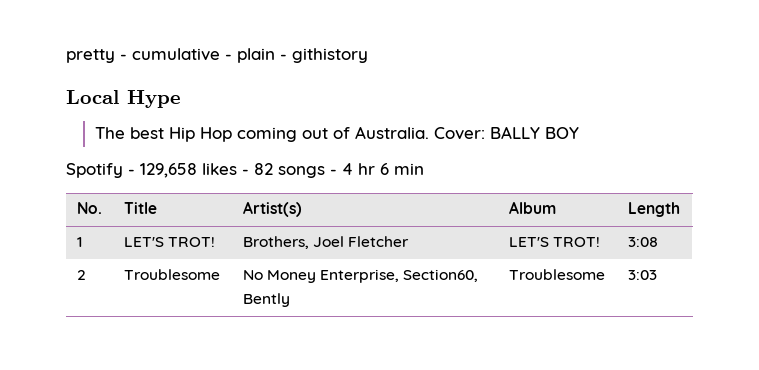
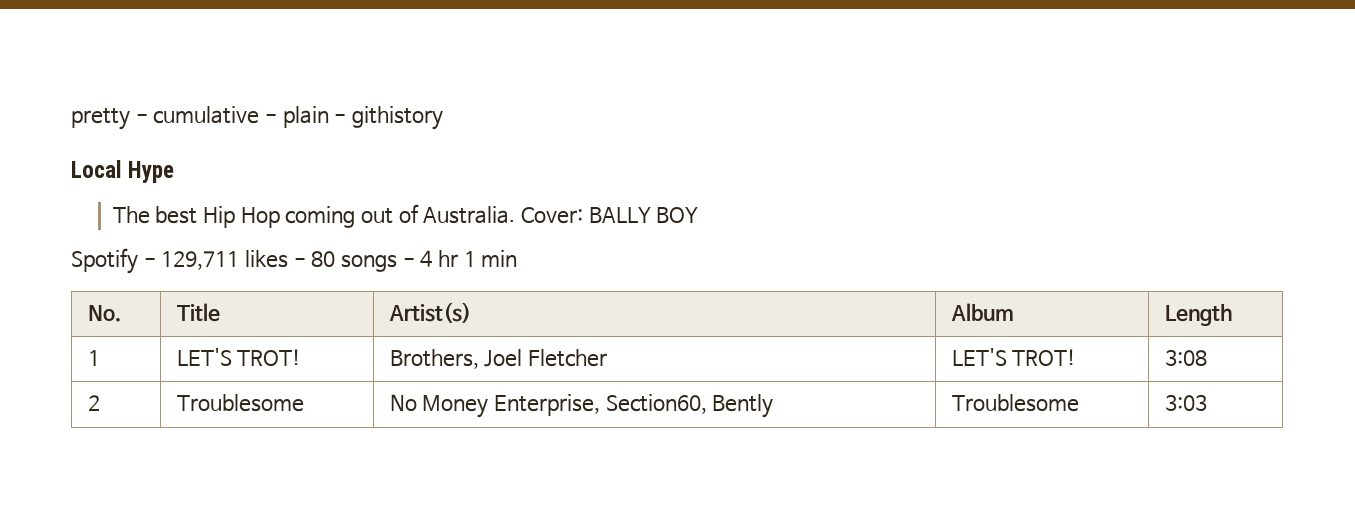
- Spotify - 129,658 likes - 82 songs - 4 hr 6 min
+ Spotify - 129,711 likes - 80 songs - 4 hr 1 min

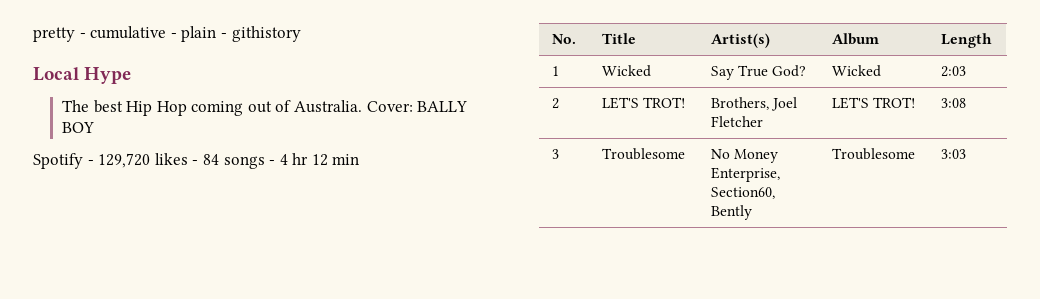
- Spotify - 129,711 likes - 80 songs - 4 hr 1 min
+ Spotify - 129,720 likes - 84 songs - 4 hr 12 min
- 1 | LET'S TROT! | Brothers, Joel Fletcher | LET'S TROT! | 3:08
+ 1 | Wicked | Say True God? | Wicked | 2:03
+ 2 | LET'S TROT! | Brothers, Joel Fletcher | LET'S TROT! | 3:08
- 2 | Troublesome | No Money Enterprise, Section60, Bently | Troublesome | 3:03
+ 3 | Troublesome | No Money Enterprise, Section60, Bently | Troublesome | 3:03

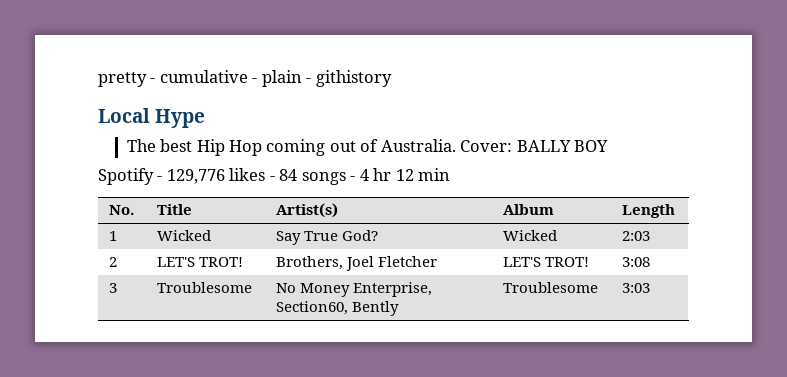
- Spotify - 129,720 likes - 84 songs - 4 hr 12 min
+ Spotify - 129,776 likes - 84 songs - 4 hr 12 min

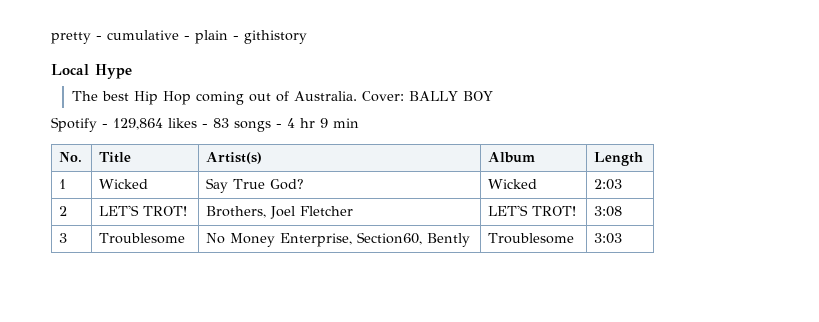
- Spotify - 129,776 likes - 84 songs - 4 hr 12 min
+ Spotify - 129,864 likes - 83 songs - 4 hr 9 min

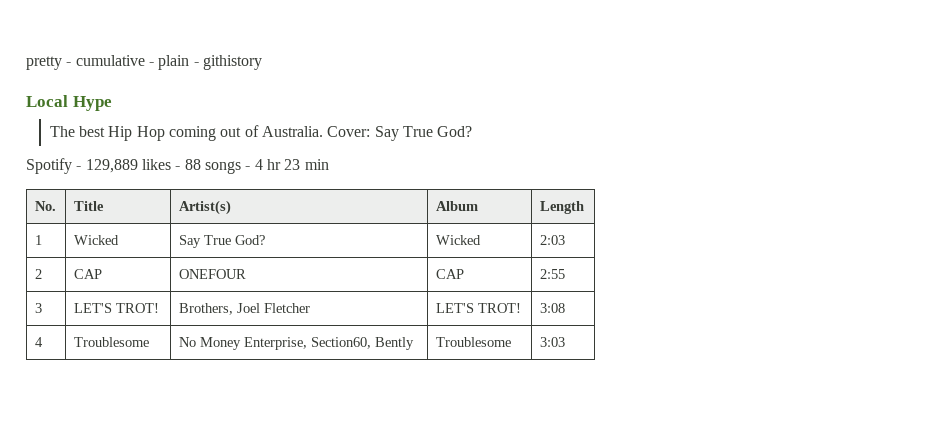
- Cover: BALLY BOY
+ Cover: Say True God?
- Spotify - 129,864 likes - 83 songs - 4 hr 9 min
+ Spotify - 129,889 likes - 88 songs - 4 hr 23 min
- 2 | LET'S TROT! | Brothers, Joel Fletcher | LET'S TROT! | 3:08
+ 2 | CAP | ONEFOUR | CAP | 2:55
+ 3 | LET'S TROT! | Brothers, Joel Fletcher | LET'S TROT! | 3:08
- 3 | Troublesome | No Money Enterprise, Section60, Bently | Troublesome | 3:03
+ 4 | Troublesome | No Money Enterprise, Section60, Bently | Troublesome | 3:03

